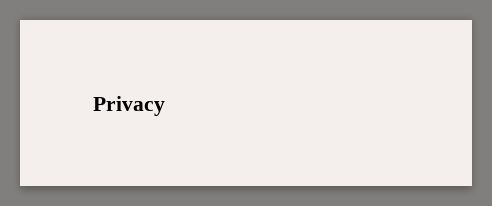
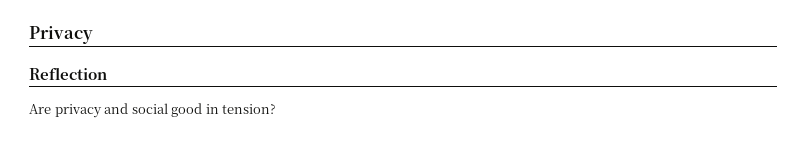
+ Reflection
+ Are privacy and social good in tension?

